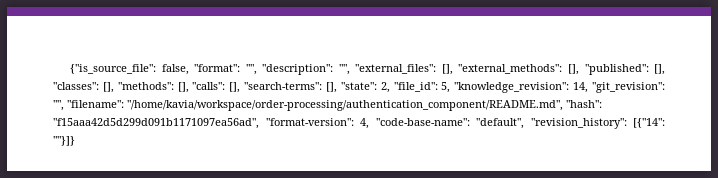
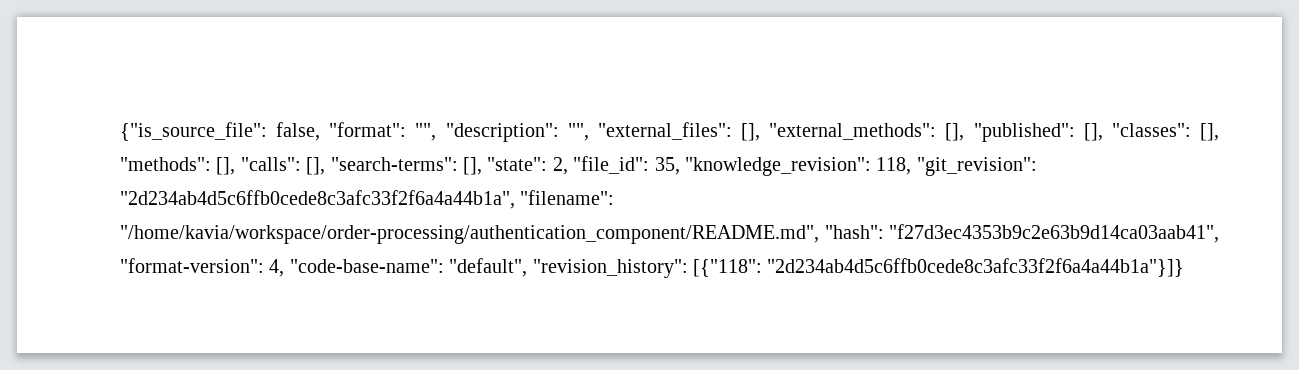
- {"is_source_file": false, "format": "", "description": "", "external_files": [], "external_methods": [], "published": [], "classes": [], "methods": [], "calls": [], "search-terms": [], "state": 2, "file_id": 5, "knowledge_revision": 14, "git_revision": "", "filename": "/home/kavia/workspace/order-processing/authentication_component/README.md", "hash": "f15aaa42d5d299d091b1171097ea56ad", "format-version": 4, "code-base-name": "default", "revision_history": [{"14": ""}]}
+ {"is_source_file": false, "format": "", "description": "", "external_files": [], "external_methods": [], "published": [], "classes": [], "methods": [], "calls": [], "search-terms": [], "state": 2, "file_id": 35, "knowledge_revision": 118, "git_revision": "2d234ab4d5c6ffb0cede8c3afc33f2f6a4a44b1a", "filename": "/home/kavia/workspace/order-processing/authentication_component/README.md", "hash": "f27d3ec4353b9c2e63b9d14ca03aab41", "format-version": 4, "code-base-name": "default", "revision_history": [{"118": "2d234ab4d5c6ffb0cede8c3afc33f2f6a4a44b1a"}]}

